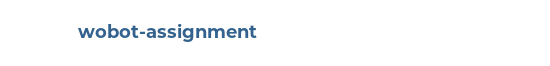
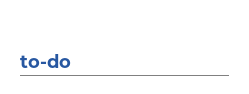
- wobot-assignment
+ to-do

